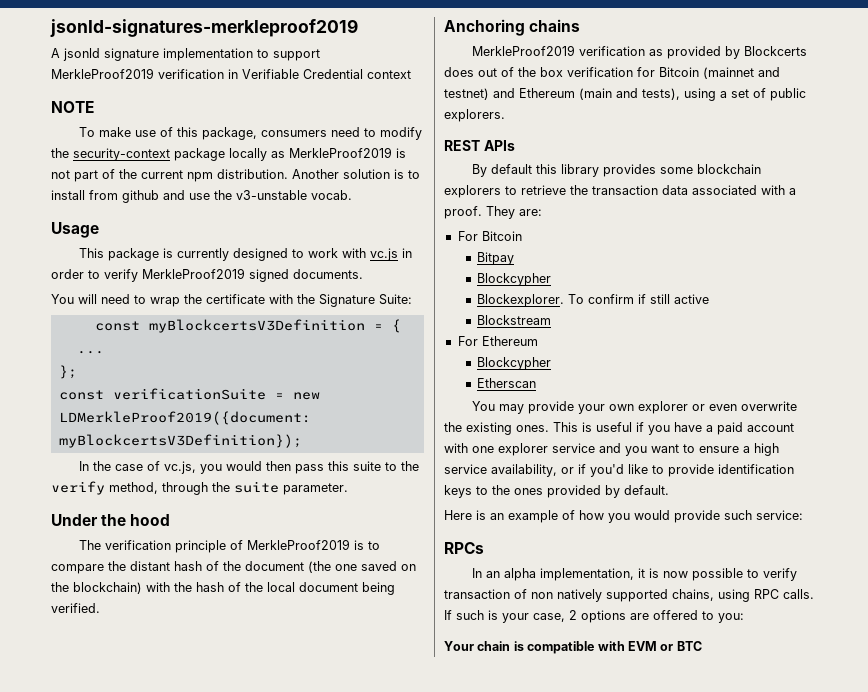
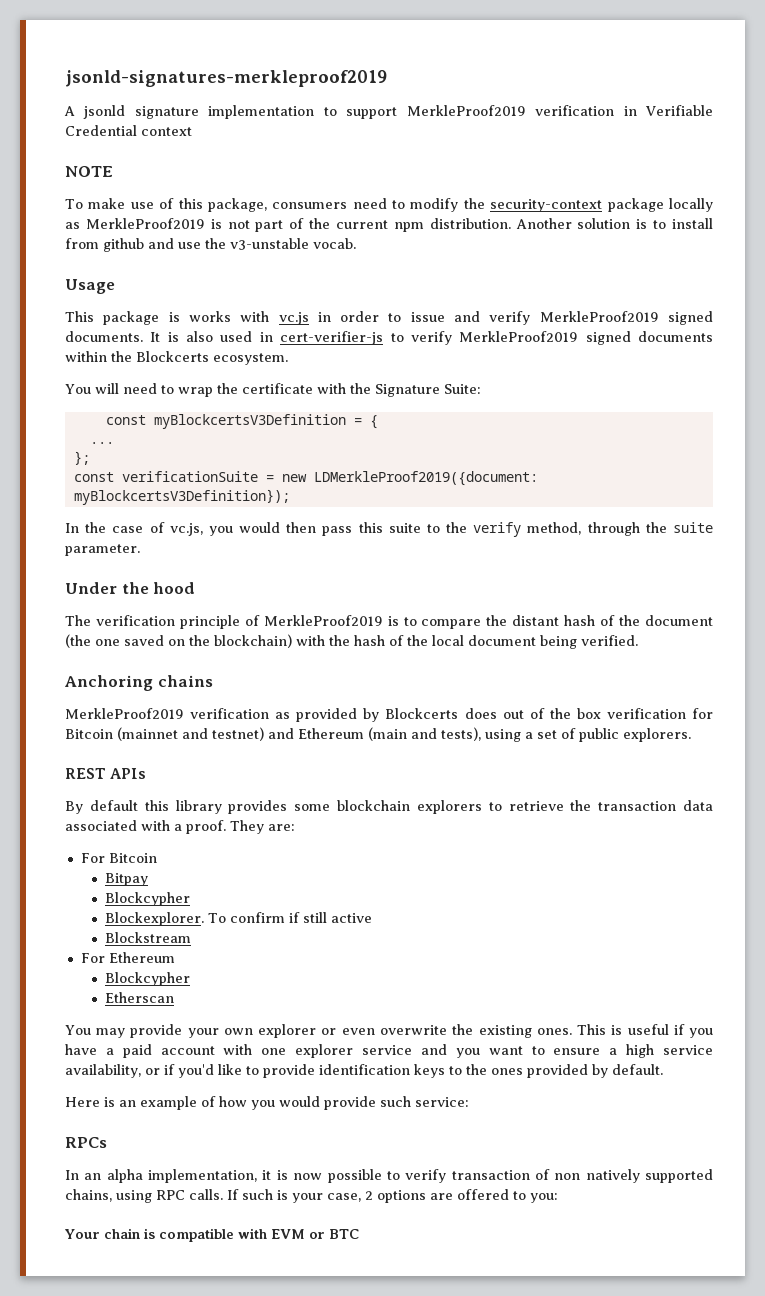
- This package is currently designed to work with vc.js in order to verify MerkleProof2019 signed documents.
+ This package is works with vc.js in order to issue and verify MerkleProof2019 signed documents. It is also used in cert-verifier-js to verify MerkleProof2019 signed documents within the Blockcerts ecosystem.

